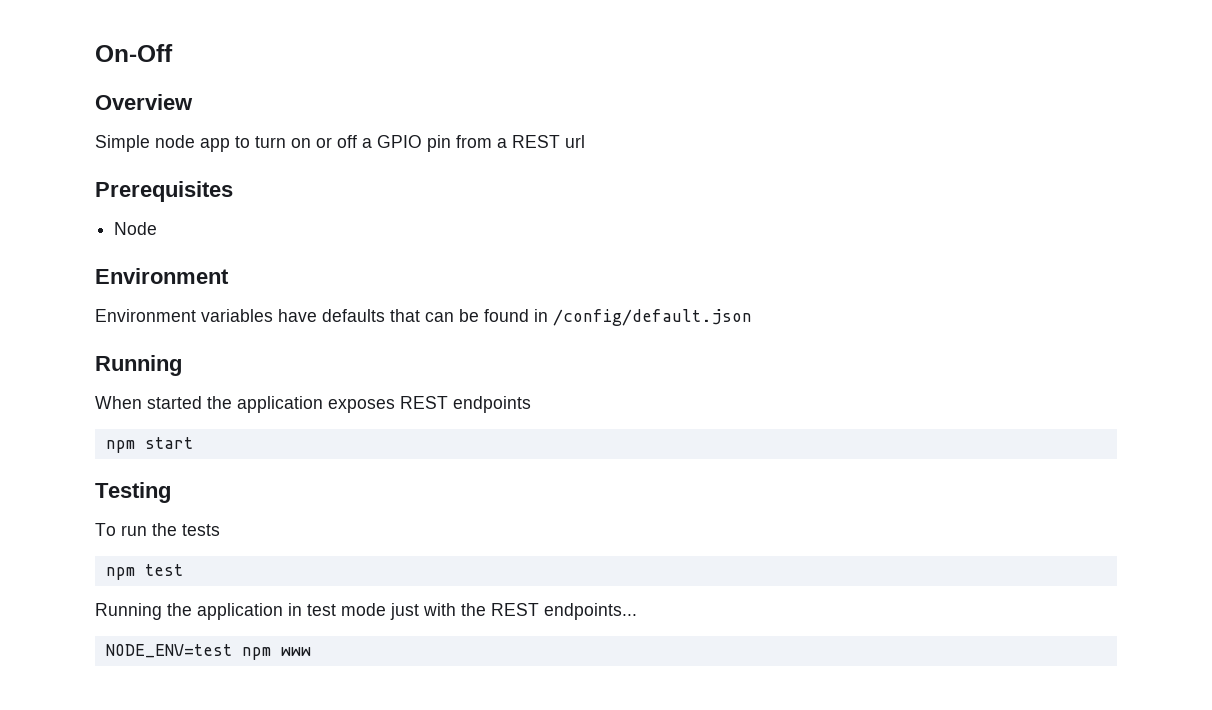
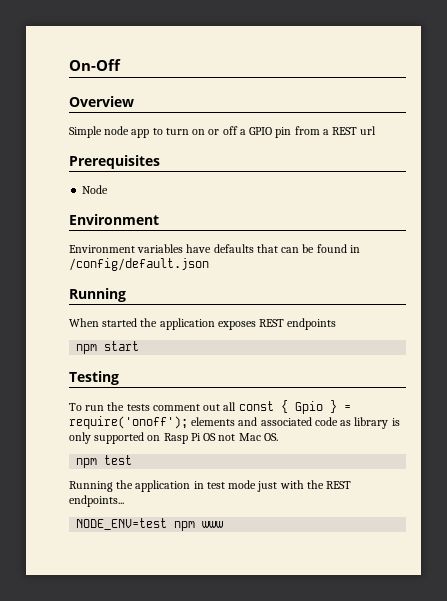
- To run the tests
+ To run the tests comment out all const { Gpio } = require('onoff'); elements and associated code as library is only supported on Rasp Pi OS not Mac OS.

